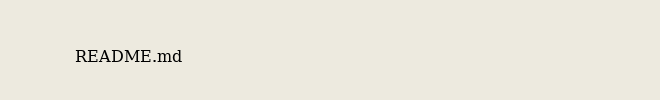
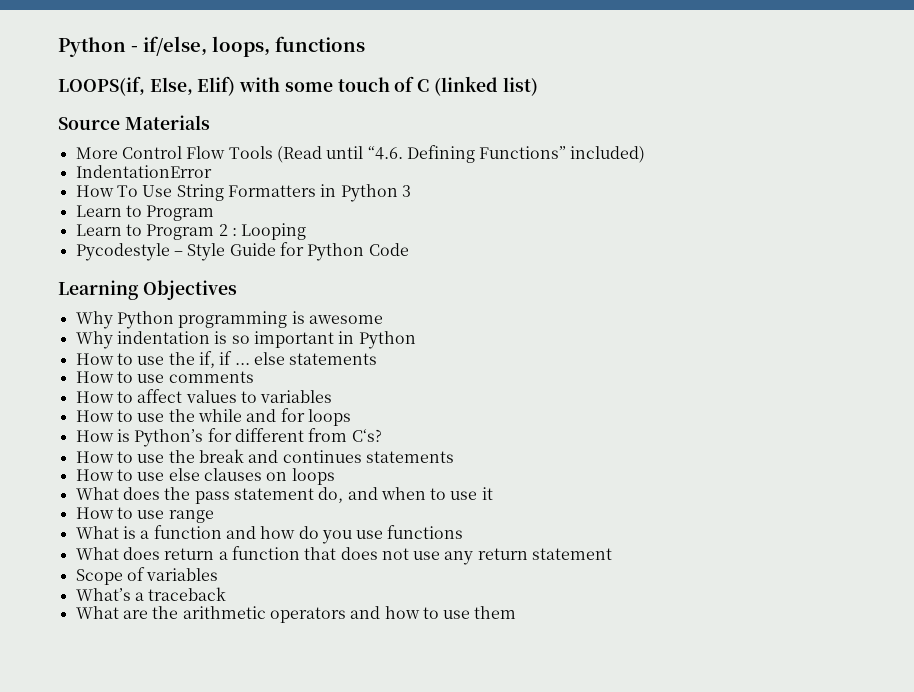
- README.md
+ Python - if/else, loops, functions
+ LOOPS(if, Else, Elif) with some touch of C (linked list)
+ Source Materials
+ More Control Flow Tools (Read until “4.6. Defining Functions” included)
+ IndentationError
+ How To Use String Formatters in Python 3
+ Learn to Program
+ Learn to Program 2 : Looping
+ Pycodestyle – Style Guide for Python Code
+ Learning Objectives
+ Why Python programming is awesome
+ Why indentation is so important in Python
+ How to use the if, if ... else statements
+ How to use comments
+ How to affect values to variables
+ How to use the while and for loops
+ How is Python’s for different from C‘s?
+ How to use the break and continues statements
+ How to use else clauses on loops
+ What does the pass statement do, and when to use it
+ How to use range
+ What is a function and how do you use functions
+ What does return a function that does not use any return statement
+ Scope of variables
+ What’s a traceback
+ What are the arithmetic operators and how to use them

